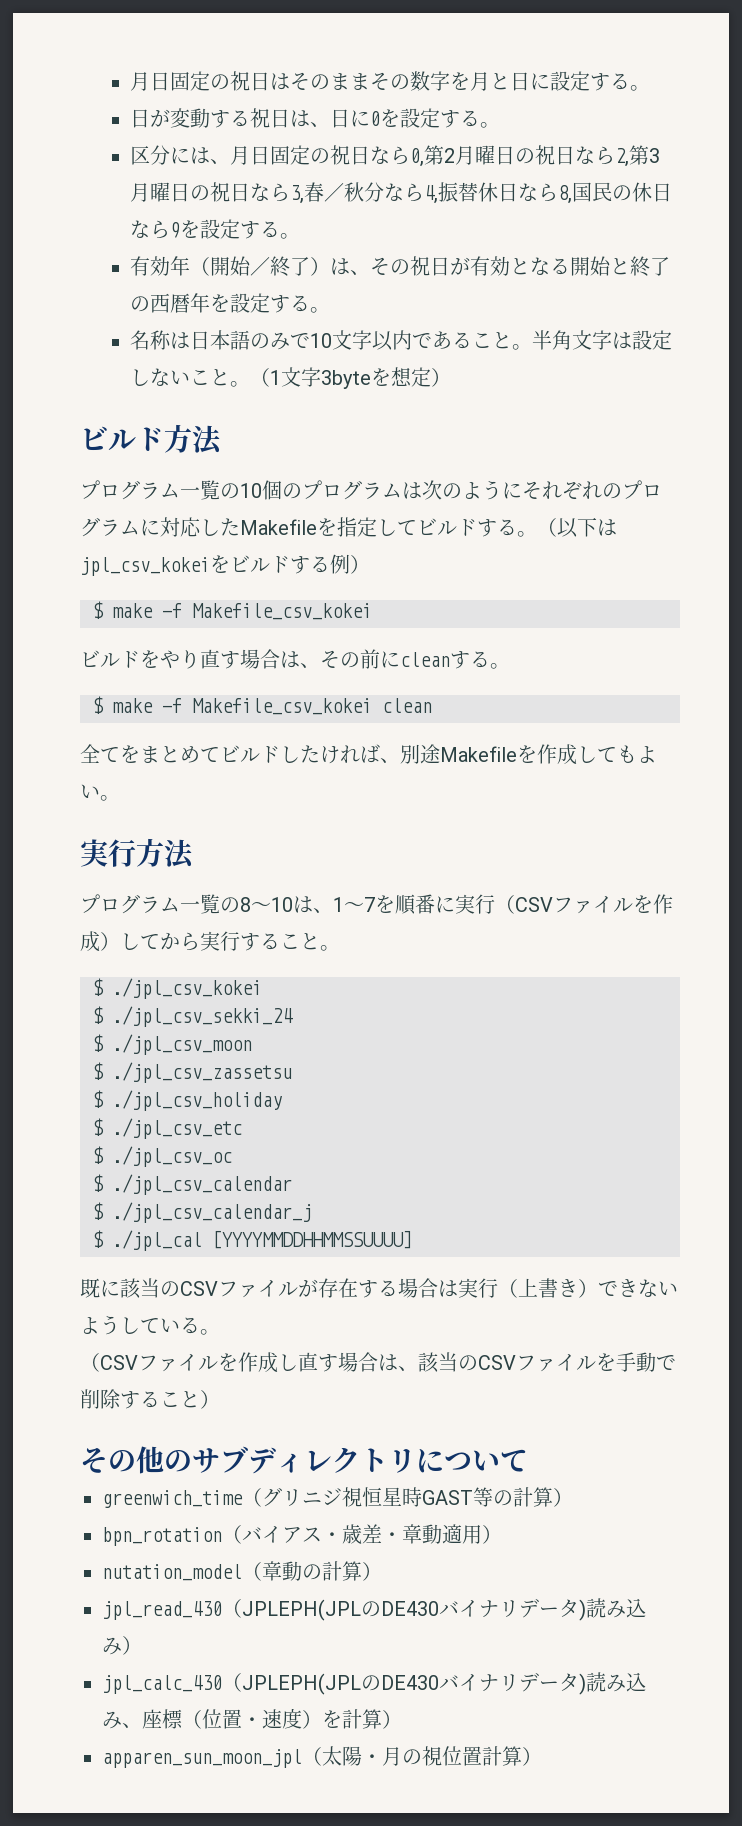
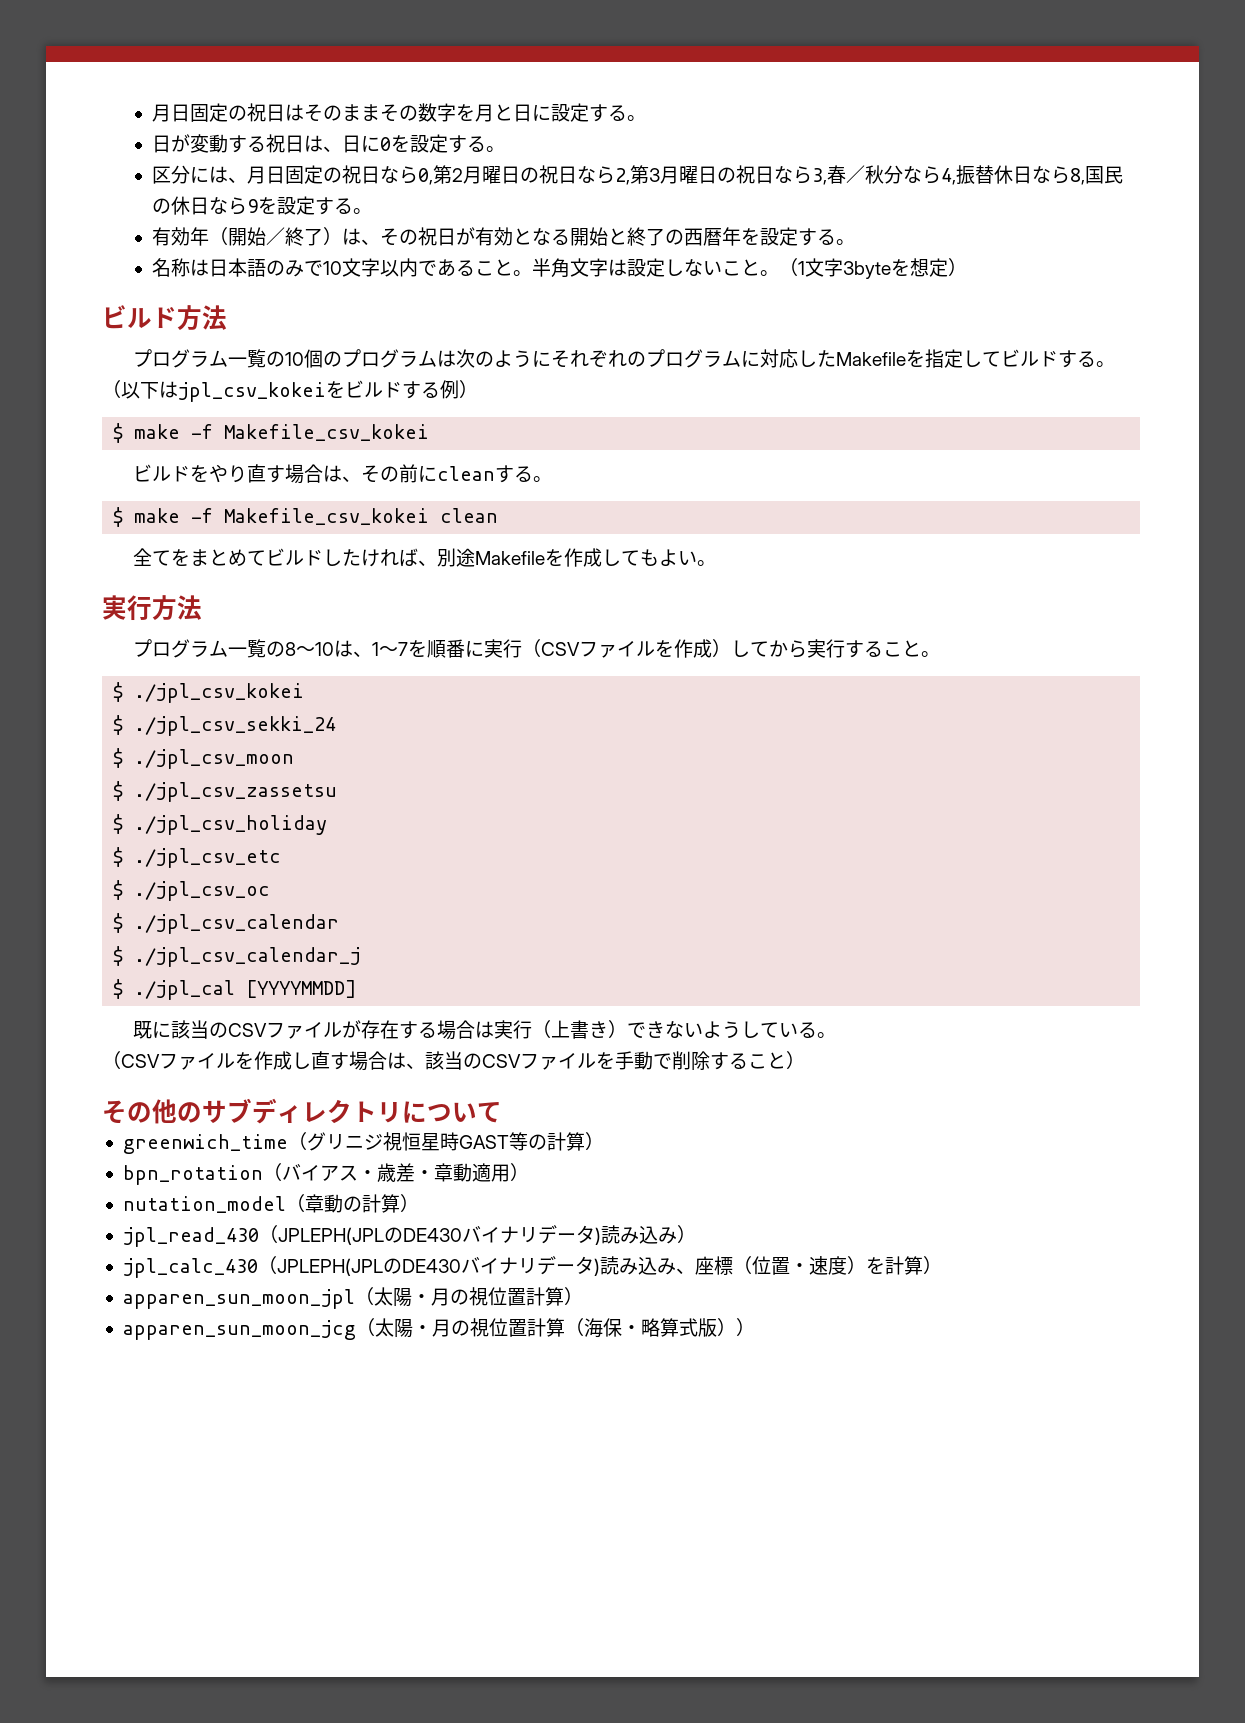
- $ ./jpl_cal [YYYYMMDDHHMMSSUUUU]
+ $ ./jpl_cal [YYYYMMDD]
+ apparen_sun_moon_jcg（太陽・月の視位置計算（海保・略算式版））

